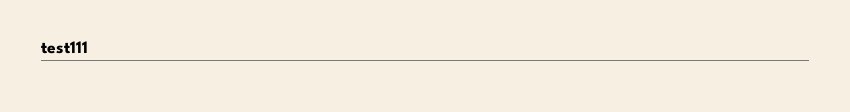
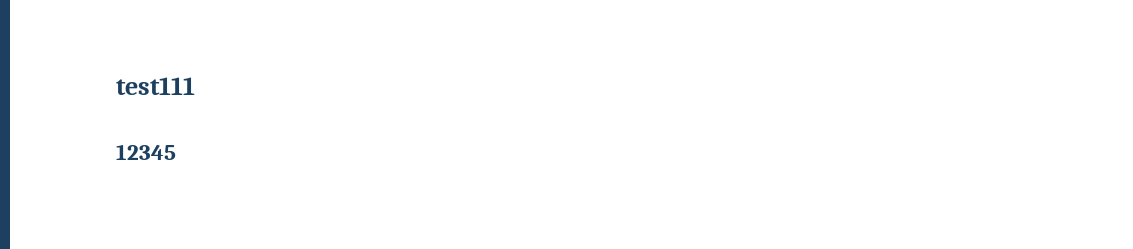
+ 12345

